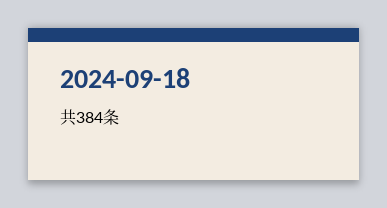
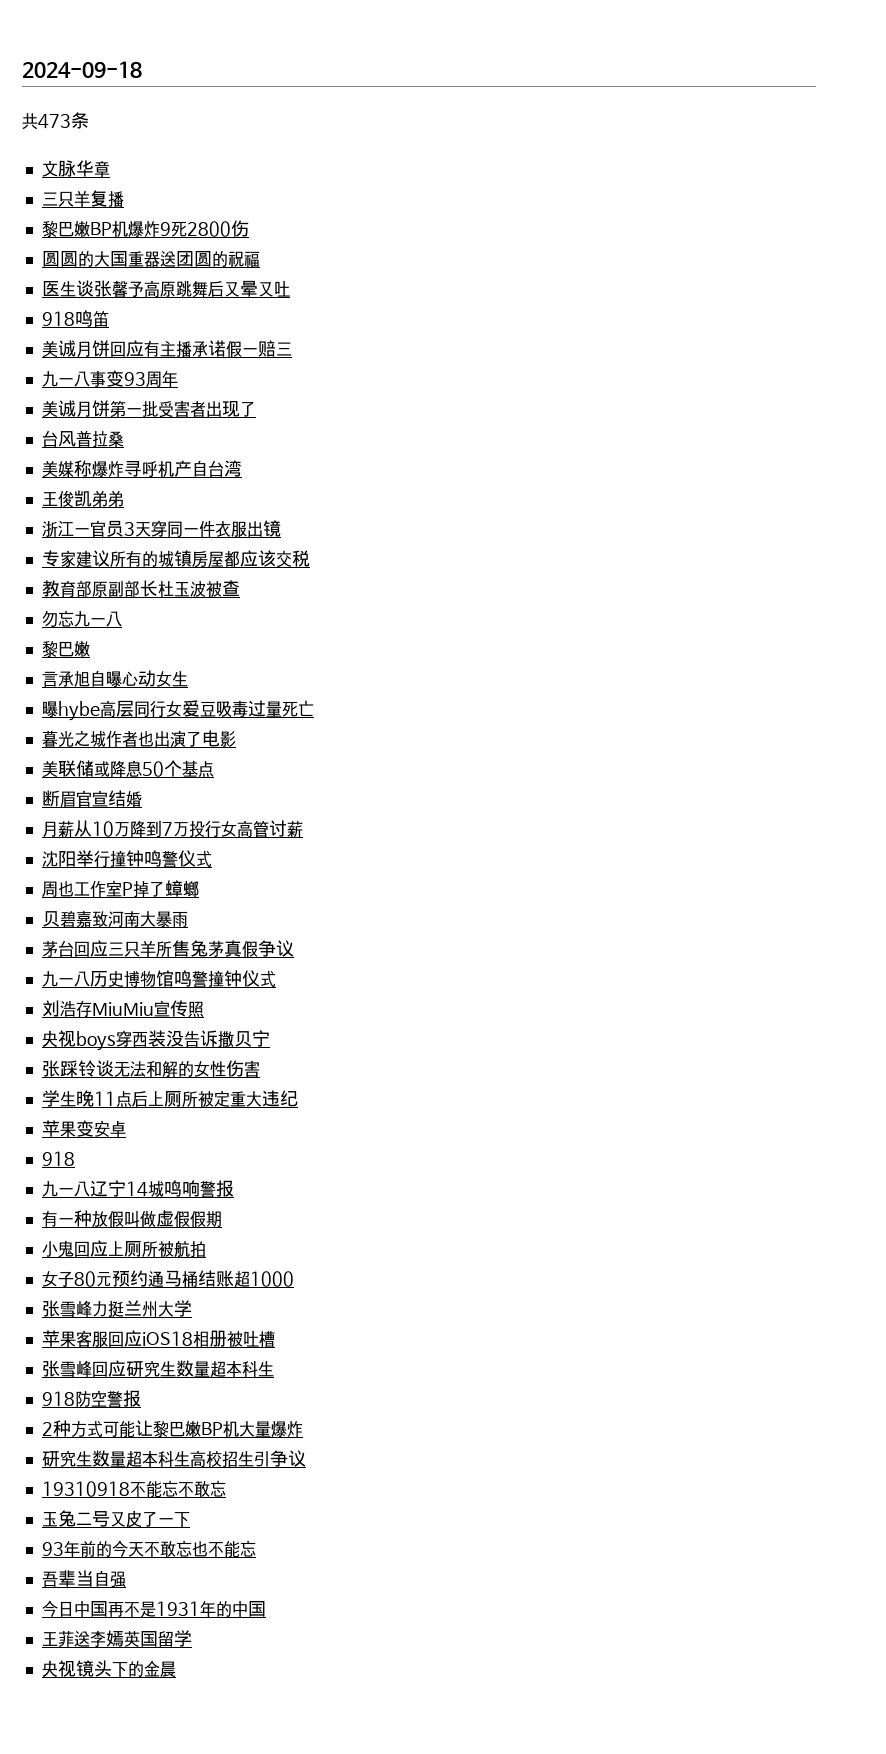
- 共384条
+ 共473条
+ 文脉华章
+ 三只羊复播
+ 黎巴嫩BP机爆炸9死2800伤
+ 圆圆的大国重器送团圆的祝福
+ 医生谈张馨予高原跳舞后又晕又吐
+ 918鸣笛
+ 美诚月饼回应有主播承诺假一赔三
+ 九一八事变93周年
+ 美诚月饼第一批受害者出现了
+ 台风普拉桑
+ 美媒称爆炸寻呼机产自台湾
+ 王俊凯弟弟
+ 浙江一官员3天穿同一件衣服出镜
+ 专家建议所有的城镇房屋都应该交税
+ 教育部原副部长杜玉波被查
+ 勿忘九一八
+ 黎巴嫩
+ 言承旭自曝心动女生
+ 曝hybe高层同行女爱豆吸毒过量死亡
+ 暮光之城作者也出演了电影
+ 美联储或降息50个基点
+ 断眉官宣结婚
+ 月薪从10万降到7万投行女高管讨薪
+ 沈阳举行撞钟鸣警仪式
+ 周也工作室P掉了蟑螂
+ 贝碧嘉致河南大暴雨
+ 茅台回应三只羊所售兔茅真假争议
+ 九一八历史博物馆鸣警撞钟仪式
+ 刘浩存MiuMiu宣传照
+ 央视boys穿西装没告诉撒贝宁
+ 张踩铃谈无法和解的女性伤害
+ 学生晚11点后上厕所被定重大违纪
+ 苹果变安卓
+ 918
+ 九一八辽宁14城鸣响警报
+ 有一种放假叫做虚假假期
+ 小鬼回应上厕所被航拍
+ 女子80元预约通马桶结账超1000
+ 张雪峰力挺兰州大学
+ 苹果客服回应iOS18相册被吐槽
+ 张雪峰回应研究生数量超本科生
+ 918防空警报
+ 2种方式可能让黎巴嫩BP机大量爆炸
+ 研究生数量超本科生高校招生引争议
+ 19310918不能忘不敢忘
+ 玉兔二号又皮了一下
+ 93年前的今天不敢忘也不能忘
+ 吾辈当自强
+ 今日中国再不是1931年的中国
+ 王菲送李嫣英国留学
+ 央视镜头下的金晨

